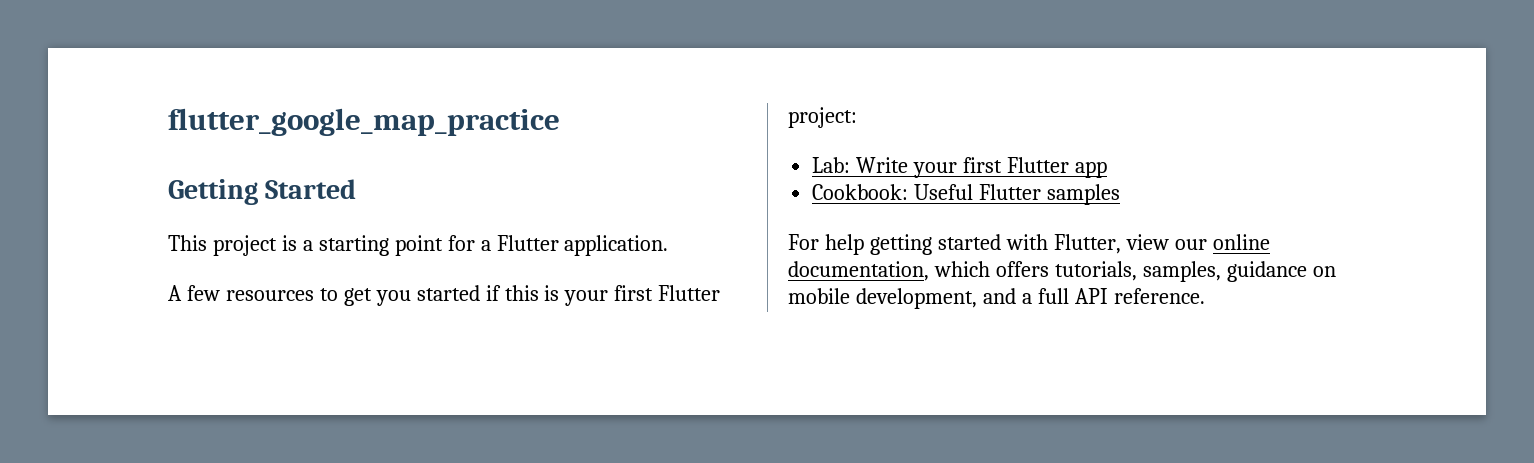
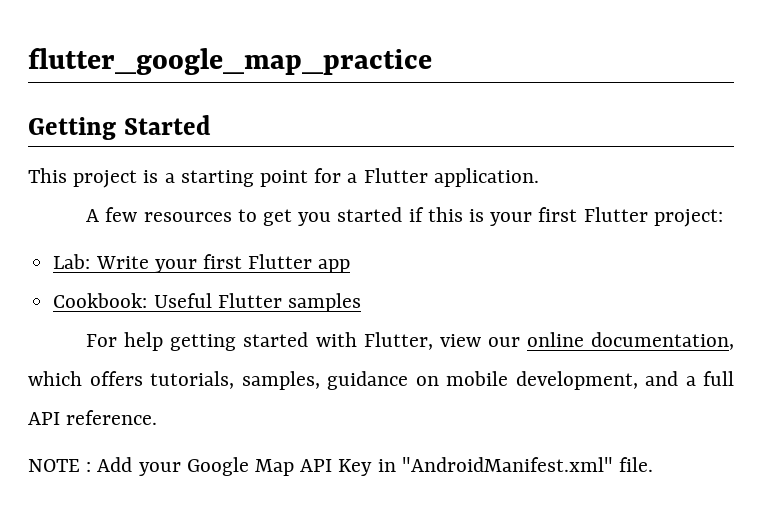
+ NOTE : Add your Google Map API Key in "AndroidManifest.xml" file.

